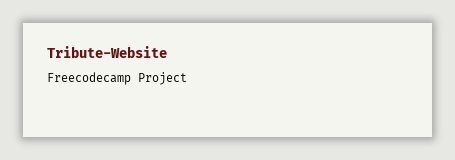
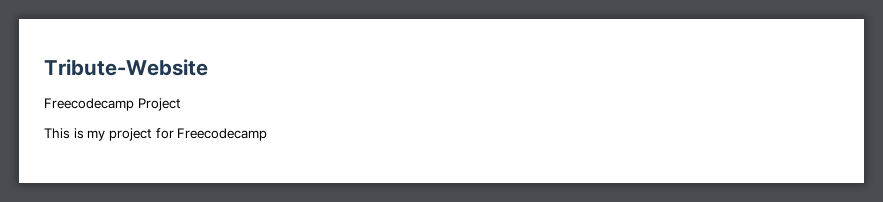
+ This is my project for Freecodecamp

